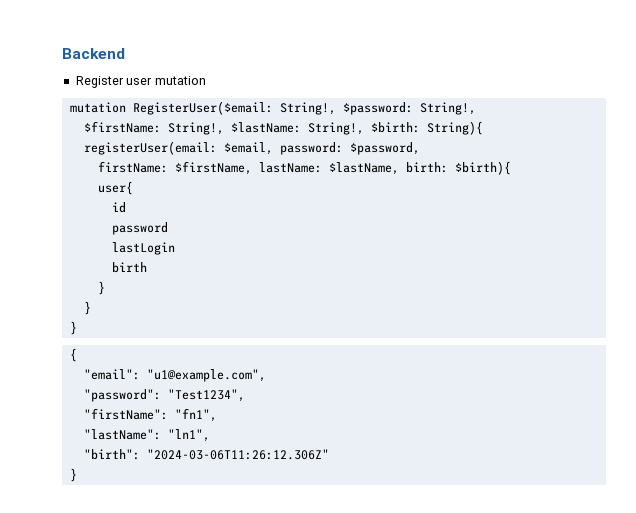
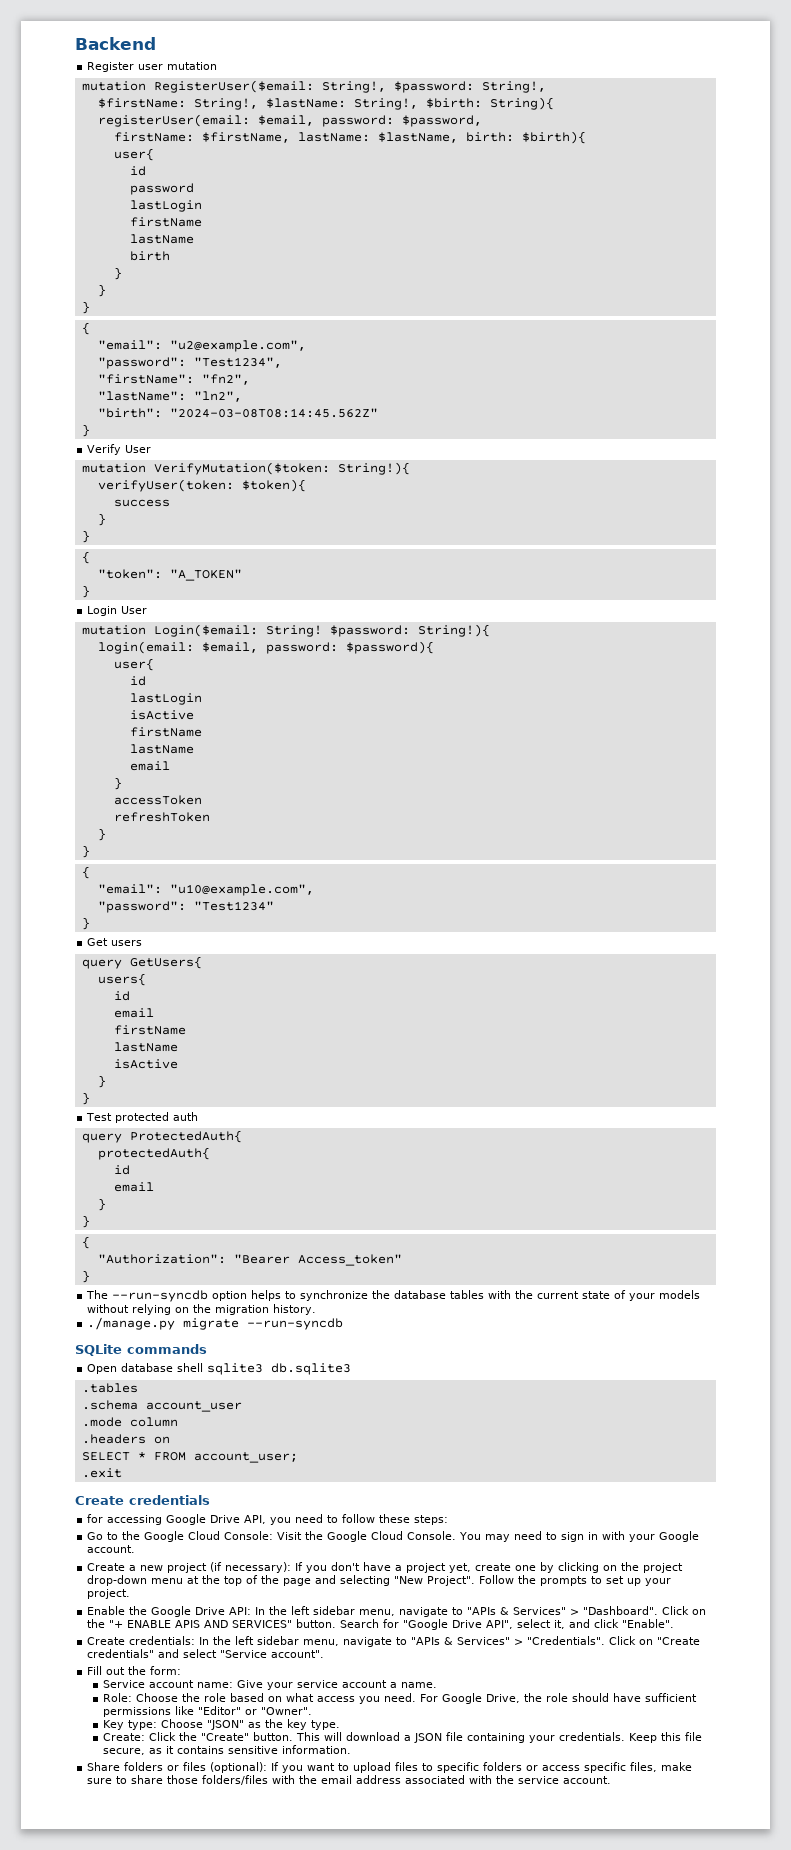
  password
  lastLogin
+ firstName
+ lastName
- "email": "u1@example.com",
+ "email": "u2@example.com",
- "firstName": "fn1",
+ "firstName": "fn2",
- "lastName": "ln1",
+ "lastName": "ln2",
- "birth": "2024-03-06T11:26:12.306Z"
+ "birth": "2024-03-08T08:14:45.562Z"
  }
+ Verify User
+ mutation VerifyMutation($token: String!){
+ verifyUser(token: $token){
+ success
+ }
+ }
+ {
+ "token": "A_TOKEN"
+ }
+ Login User
+ mutation Login($email: String! $password: String!){
+ login(email: $email, password: $password){
+ user{
+ id
+ lastLogin
+ isActive
+ firstName
+ lastName
+ email
+ }
+ accessToken
+ refreshToken
+ }
+ }
+ {
+ "email": "u10@example.com",
+ "password": "Test1234"
+ }
+ Get users
+ query GetUsers{
+ users{
+ id
+ email
+ firstName
+ lastName
+ isActive
+ }
+ }
+ Test protected auth
+ query ProtectedAuth{
+ protectedAuth{
+ id
+ email
+ }
+ }
+ {
+ "Authorization": "Bearer Access_token"
+ }
+ The --run-syncdb option helps to synchronize the database tables with the current state of your models without relying on the migration history.
+ ./manage.py migrate --run-syncdb
+ SQLite commands
+ Open database shell sqlite3 db.sqlite3
+ .tables
+ .schema account_user
+ .mode column
+ .headers on
+ SELECT * FROM account_user;
+ .exit
+ Create credentials
+ for accessing Google Drive API, you need to follow these steps:
+ Go to the Google Cloud Console: Visit the Google Cloud Console. You may need to sign in with your Google account.
+ Create a new project (if necessary): If you don't have a project yet, create one by clicking on the project drop-down menu at the top of the page and selecting "New Project". Follow the prompts to set up your project.
+ Enable the Google Drive API: In the left sidebar menu, navigate to "APIs & Services" > "Dashboard". Click on the "+ ENABLE APIS AND SERVICES" button. Search for "Google Drive API", select it, and click "Enable".
+ Create credentials: In the left sidebar menu, navigate to "APIs & Services" > "Credentials". Click on "Create credentials" and select "Service account".
+ Fill out the form:
+ Service account name: Give your service account a name.
+ Role: Choose the role based on what access you need. For Google Drive, the role should have sufficient permissions like "Editor" or "Owner".
+ Key type: Choose "JSON" as the key type.
+ Create: Click the "Create" button. This will download a JSON file containing your credentials. Keep this file secure, as it contains sensitive information.
+ Share folders or files (optional): If you want to upload files to specific folders or access specific files, make sure to share those folders/files with the email address associated with the service account.

